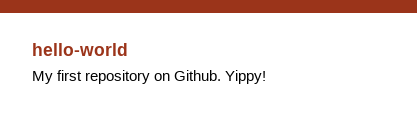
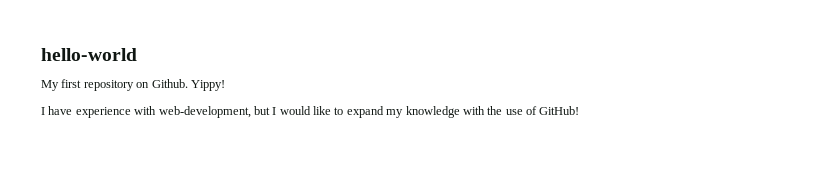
+ I have experience with web-development, but I would like to expand my knowledge with the use of GitHub!

